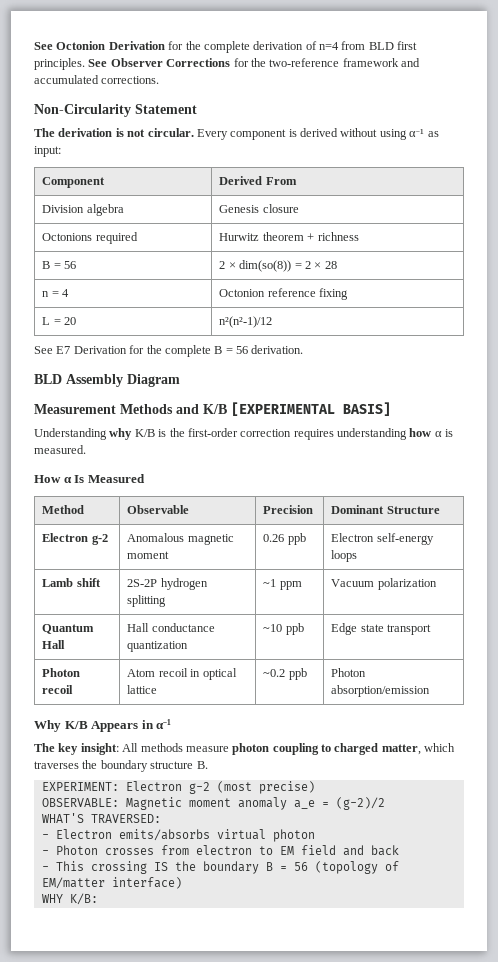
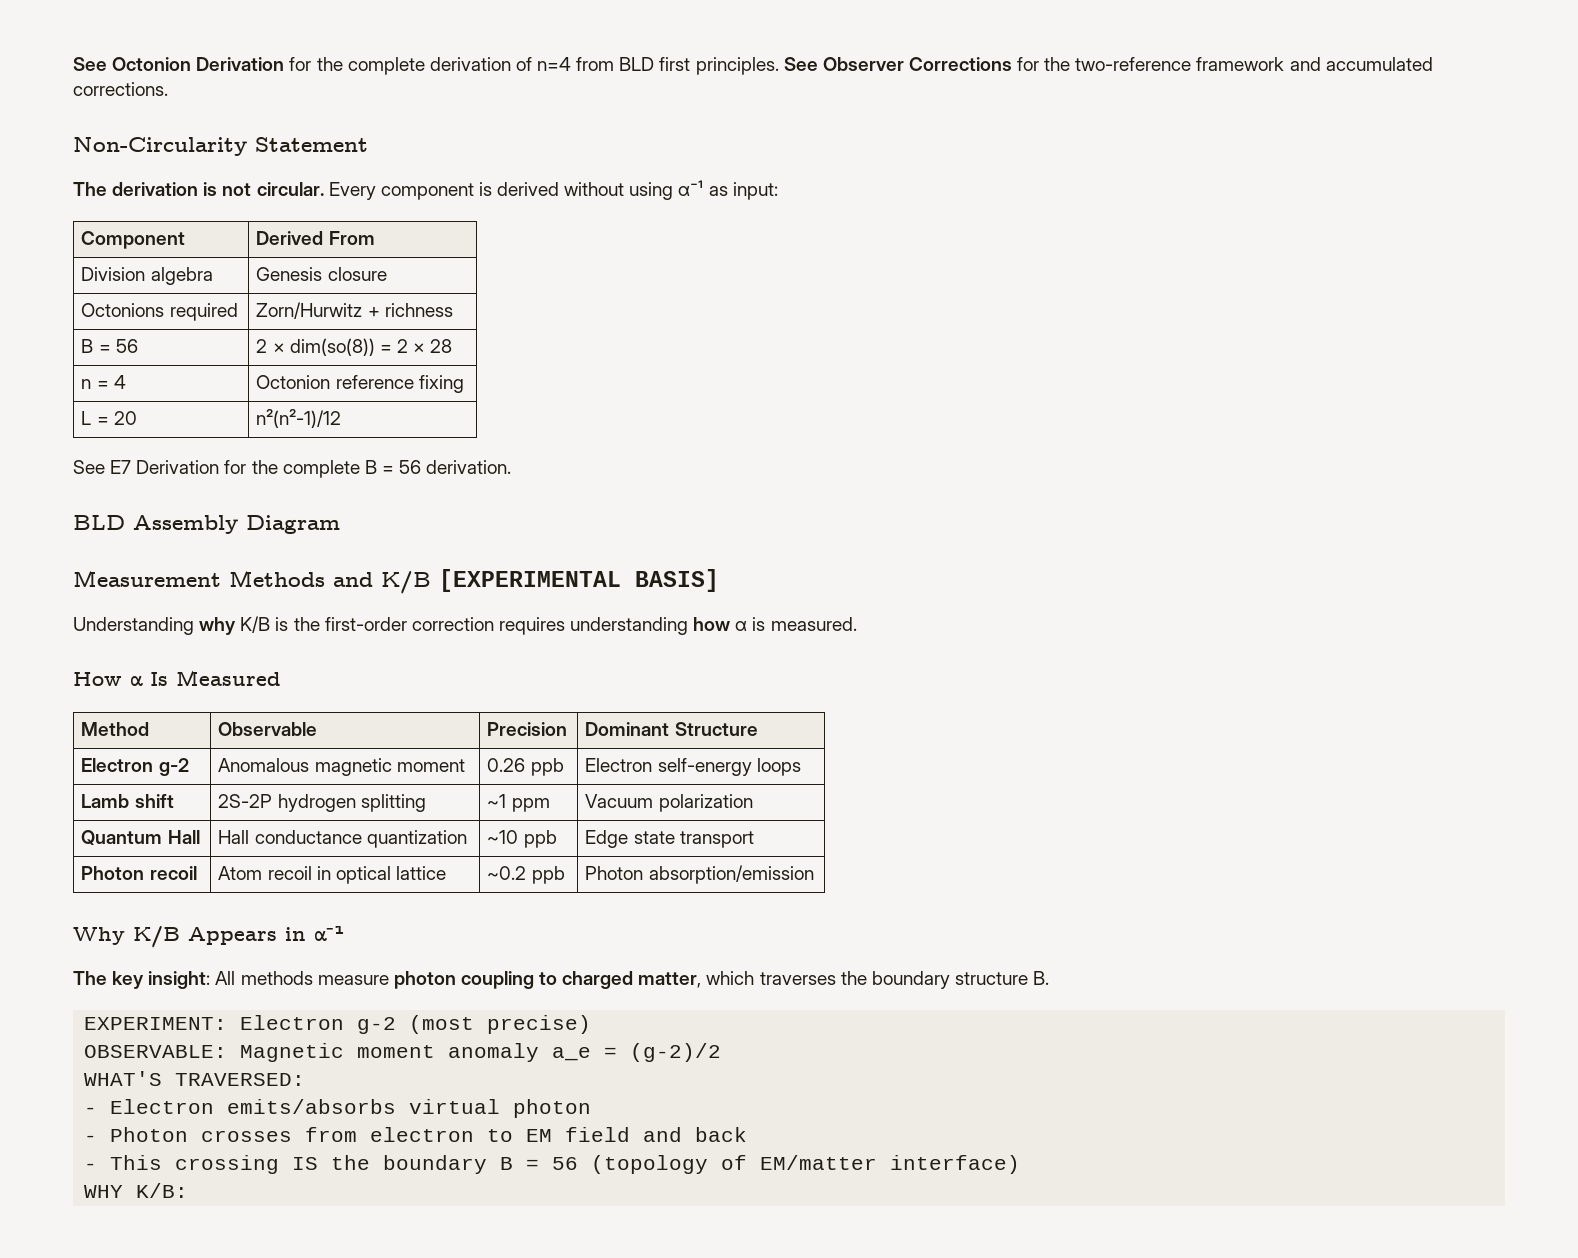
- Octonions required | Hurwitz theorem + richness
+ Octonions required | Zorn/Hurwitz + richness

